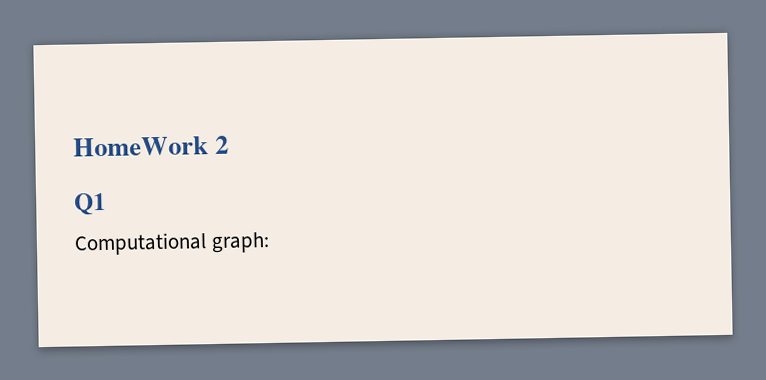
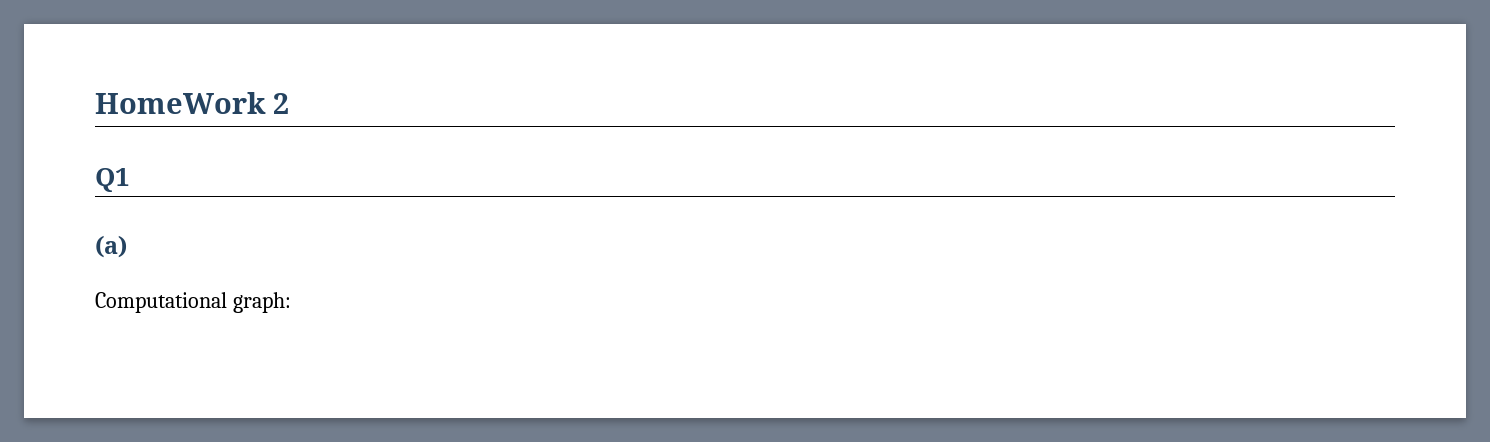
+ (a)

